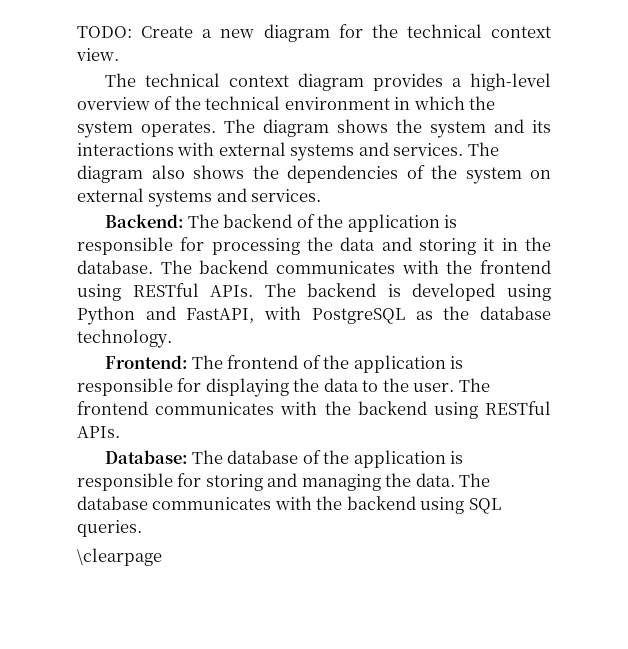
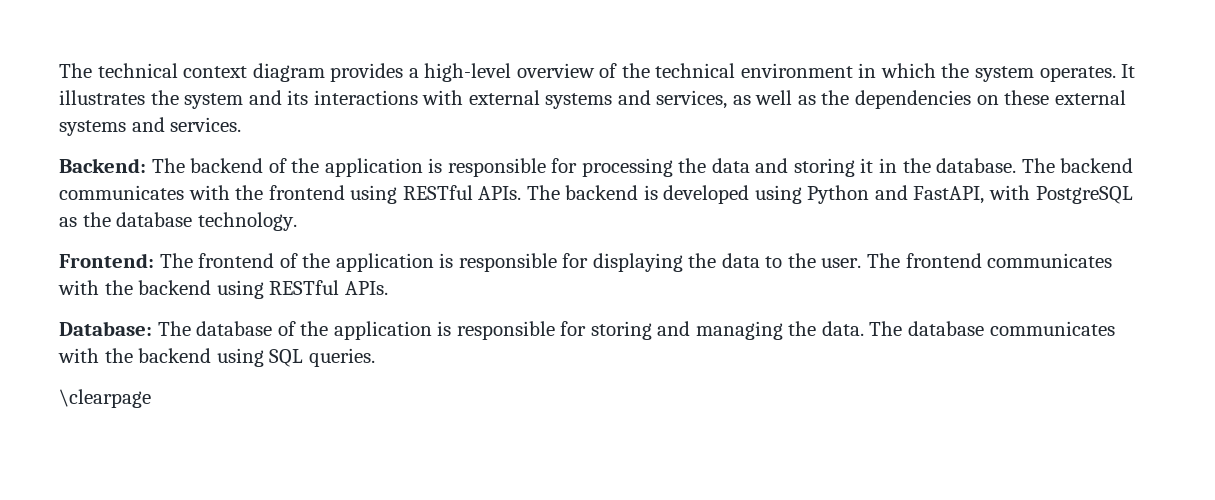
- TODO: Create a new diagram for the technical context view.
- The diagram shows the system and its interactions with external systems and services. The diagram also shows the dependencies of the system on external systems and services.
+ It illustrates the system and its interactions with external systems and services, as well as the dependencies on these external systems and services.

